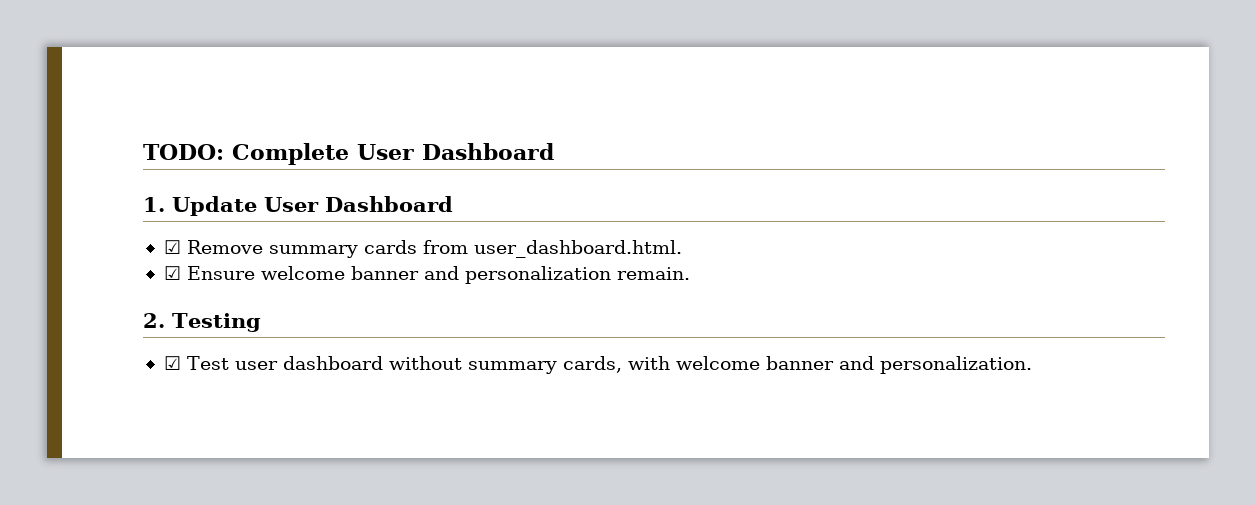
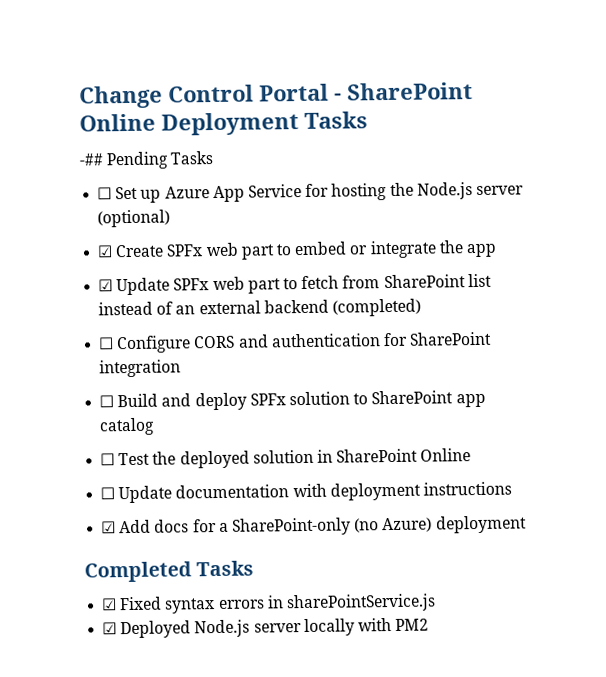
- TODO: Complete User Dashboard
- 1. Update User Dashboard
- ☑ Remove summary cards from user_dashboard.html.
- ☑ Ensure welcome banner and personalization remain.
- 2. Testing
- ☑ Test user dashboard without summary cards, with welcome banner and personalization.
+ Change Control Portal - SharePoint Online Deployment Tasks
+ -## Pending Tasks
+ ☐ Set up Azure App Service for hosting the Node.js server (optional)
+ ☑ Create SPFx web part to embed or integrate the app
+ ☑ Update SPFx web part to fetch from SharePoint list instead of an external backend (completed)
+ ☐ Configure CORS and authentication for SharePoint integration
+ ☐ Build and deploy SPFx solution to SharePoint app catalog
+ ☐ Test the deployed solution in SharePoint Online
+ ☐ Update documentation with deployment instructions
+ ☑ Add docs for a SharePoint-only (no Azure) deployment
+ Completed Tasks
+ ☑ Fixed syntax errors in sharePointService.js
+ ☑ Deployed Node.js server locally with PM2

